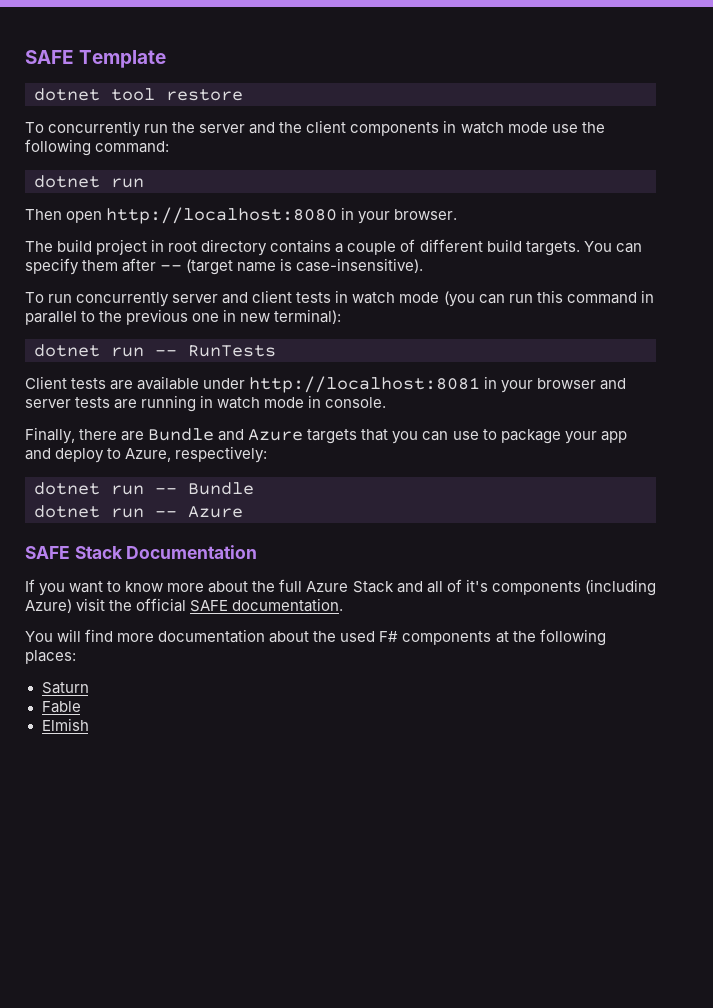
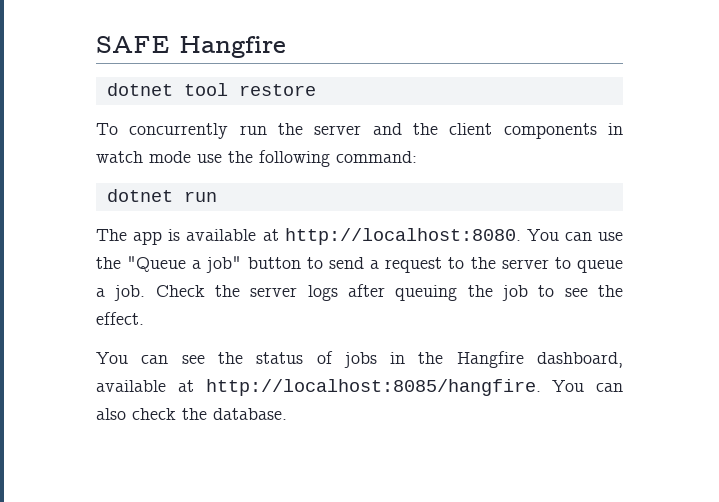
- SAFE Template
+ SAFE Hangfire
- Then open http://localhost:8080 in your browser.
- The build project in root directory contains a couple of different build targets. You can specify them after -- (target name is case-insensitive).
- To run concurrently server and client tests in watch mode (you can run this command in parallel to the previous one in new terminal):
- dotnet run -- RunTests
- Client tests are available under http://localhost:8081 in your browser and server tests are running in watch mode in console.
- Finally, there are Bundle and Azure targets that you can use to package your app and deploy to Azure, respectively:
- dotnet run -- Bundle
- dotnet run -- Azure
- SAFE Stack Documentation
- If you want to know more about the full Azure Stack and all of it's components (including Azure) visit the official SAFE documentation.
- You will find more documentation about the used F# components at the following places:
- Saturn
- Fable
- Elmish
+ The app is available at http://localhost:8080. You can use the "Queue a job" button to send a request to the server to queue a job. Check the server logs after queuing the job to see the effect.
+ You can see the status of jobs in the Hangfire dashboard, available at http://localhost:8085/hangfire. You can also check the database.

